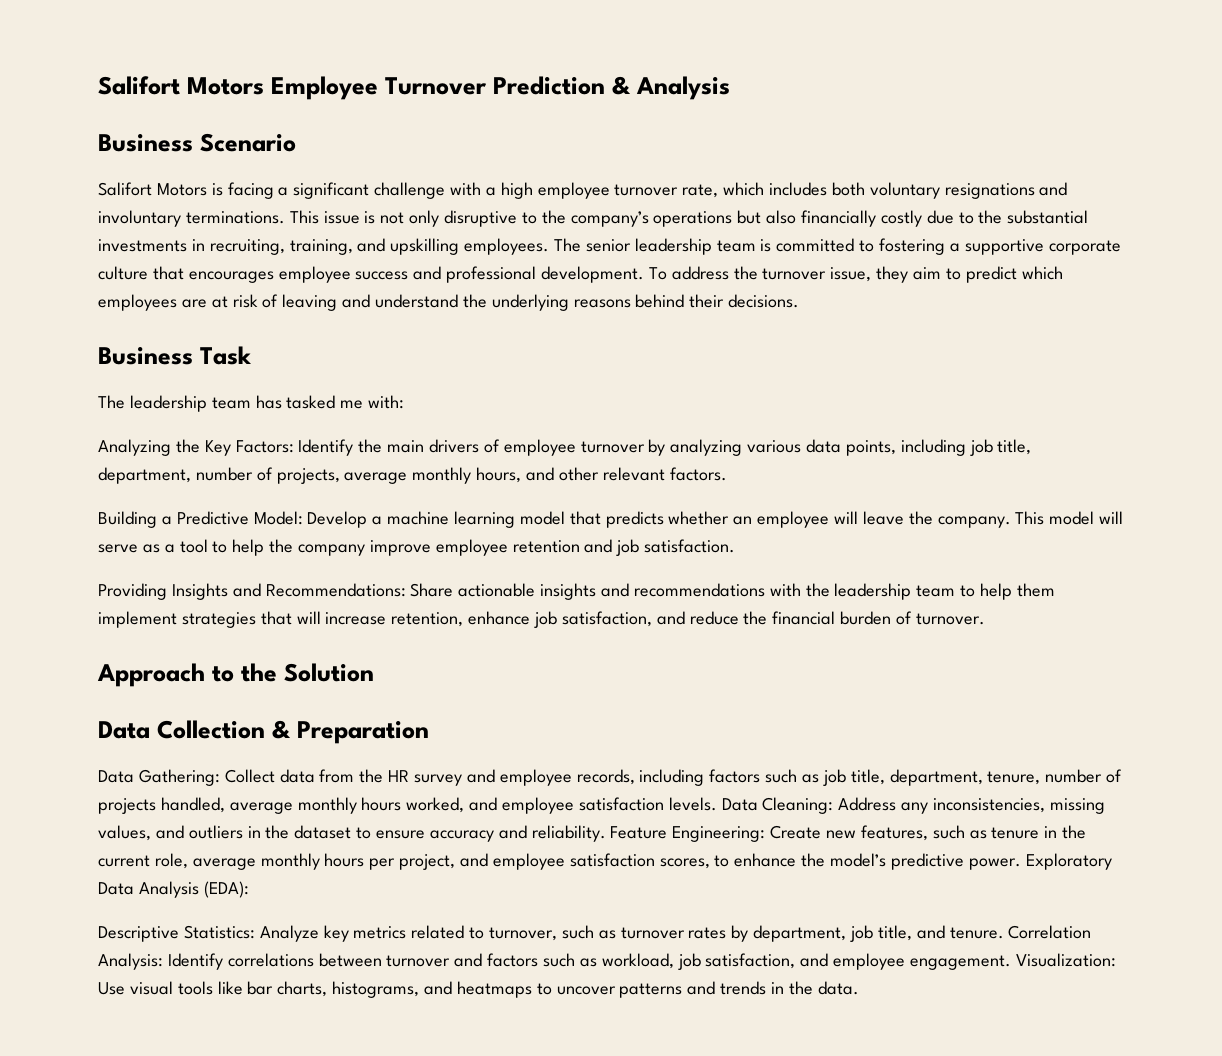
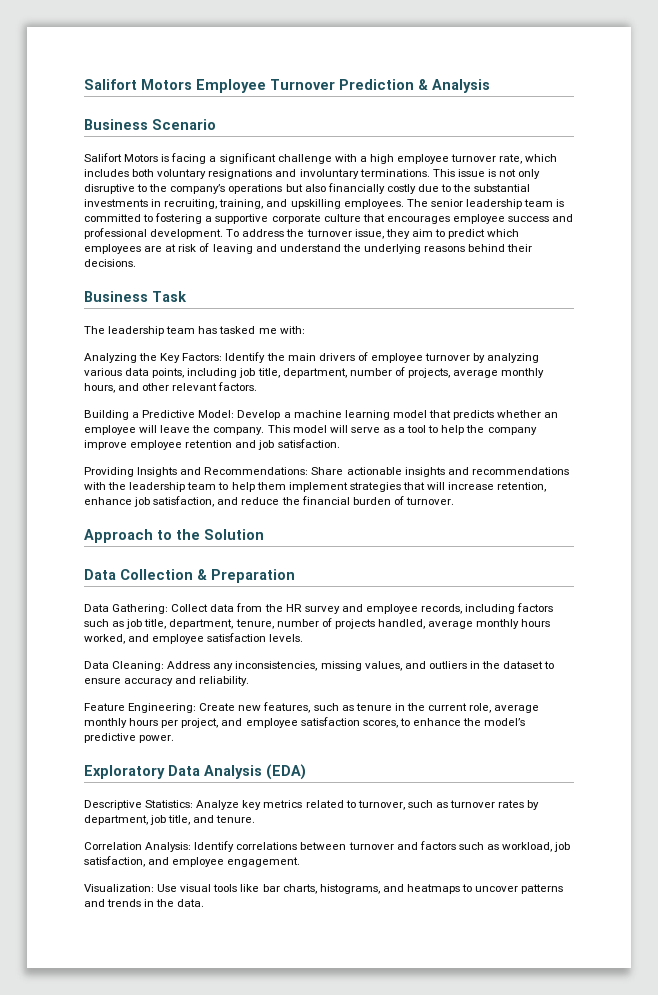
- Collect data from the HR survey and employee records, including factors such as job title, department, tenure, number of projects handled, average monthly hours worked, and employee satisfaction levels. Data Cleaning:
+ Collect data from the HR survey and employee records, including factors such as job title, department, tenure, number of projects handled, average monthly hours worked, and employee satisfaction levels.
+ Data Cleaning:
- Address any inconsistencies, missing values, and outliers in the dataset to ensure accuracy and reliability. Feature Engineering:
+ Address any inconsistencies, missing values, and outliers in the dataset to ensure accuracy and reliability.
+ Feature Engineering:
- Create new features, such as tenure in the current role, average monthly hours per project, and employee satisfaction scores, to enhance the model’s predictive power. Exploratory Data Analysis (EDA):
+ Create new features, such as tenure in the current role, average monthly hours per project, and employee satisfaction scores, to enhance the model’s predictive power.
+ Exploratory Data Analysis (EDA)
- Descriptive Statistics: Analyze key metrics related to turnover, such as turnover rates by department, job title, and tenure. Correlation Analysis: Identify correlations between turnover and factors such as workload, job satisfaction, and employee engagement. Visualization: Use visual tools like bar charts, histograms, and heatmaps to uncover patterns and trends in the data.
+ Descriptive Statistics: Analyze key metrics related to turnover, such as turnover rates by department, job title, and tenure.
+ Correlation Analysis: Identify correlations between turnover and factors such as workload, job satisfaction, and employee engagement.
+ Visualization: Use visual tools like bar charts, histograms, and heatmaps to uncover patterns and trends in the data.

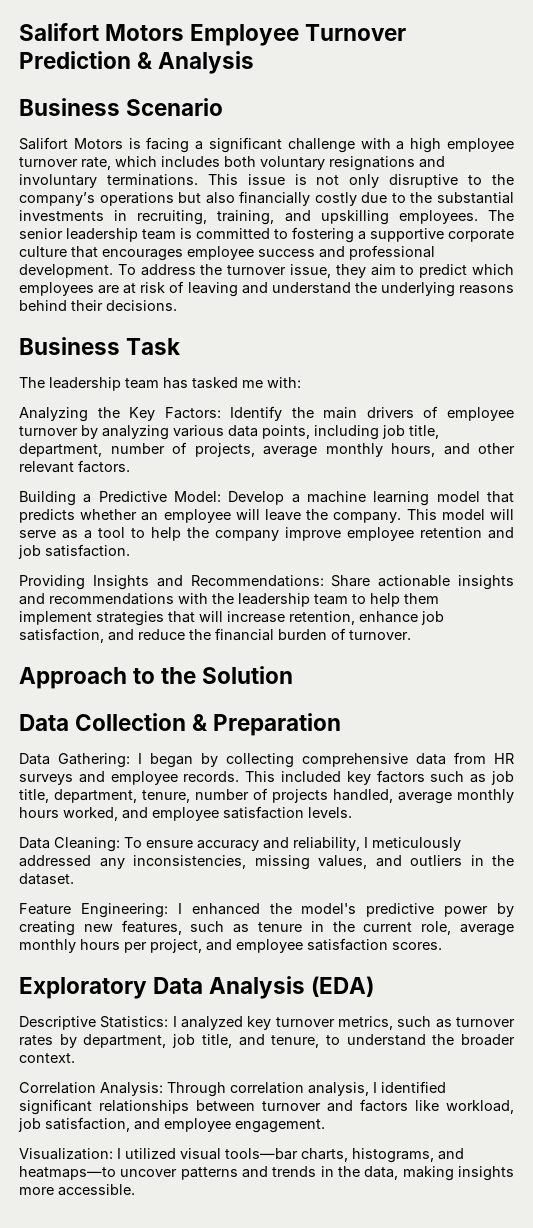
- Data Gathering: Collect data from the HR survey and employee records, including factors such as job title, department, tenure, number of projects handled, average monthly hours worked, and employee satisfaction levels.
+ Data Gathering: I began by collecting comprehensive data from HR surveys and employee records. This included key factors such as job title, department, tenure, number of projects handled, average monthly hours worked, and employee satisfaction levels.
- Data Cleaning: Address any inconsistencies, missing values, and outliers in the dataset to ensure accuracy and reliability.
- Feature Engineering: Create new features, such as tenure in the current role, average monthly hours per project, and employee satisfaction scores, to enhance the model’s predictive power.
+ Data Cleaning: To ensure accuracy and reliability, I meticulously addressed any inconsistencies, missing values, and outliers in the dataset.
+ Feature Engineering: I enhanced the model's predictive power by creating new features, such as tenure in the current role, average monthly hours per project, and employee satisfaction scores.
- Descriptive Statistics: Analyze key metrics related to turnover, such as turnover rates by department, job title, and tenure.
- Correlation Analysis: Identify correlations between turnover and factors such as workload, job satisfaction, and employee engagement.
+ Descriptive Statistics: I analyzed key turnover metrics, such as turnover rates by department, job title, and tenure, to understand the broader context.
+ Correlation Analysis: Through correlation analysis, I identified significant relationships between turnover and factors like workload, job satisfaction, and employee engagement.
- Visualization: Use visual tools like bar charts, histograms, and heatmaps to uncover patterns and trends in the data.
+ Visualization: I utilized visual tools—bar charts, histograms, and heatmaps—to uncover patterns and trends in the data, making insights more accessible.

